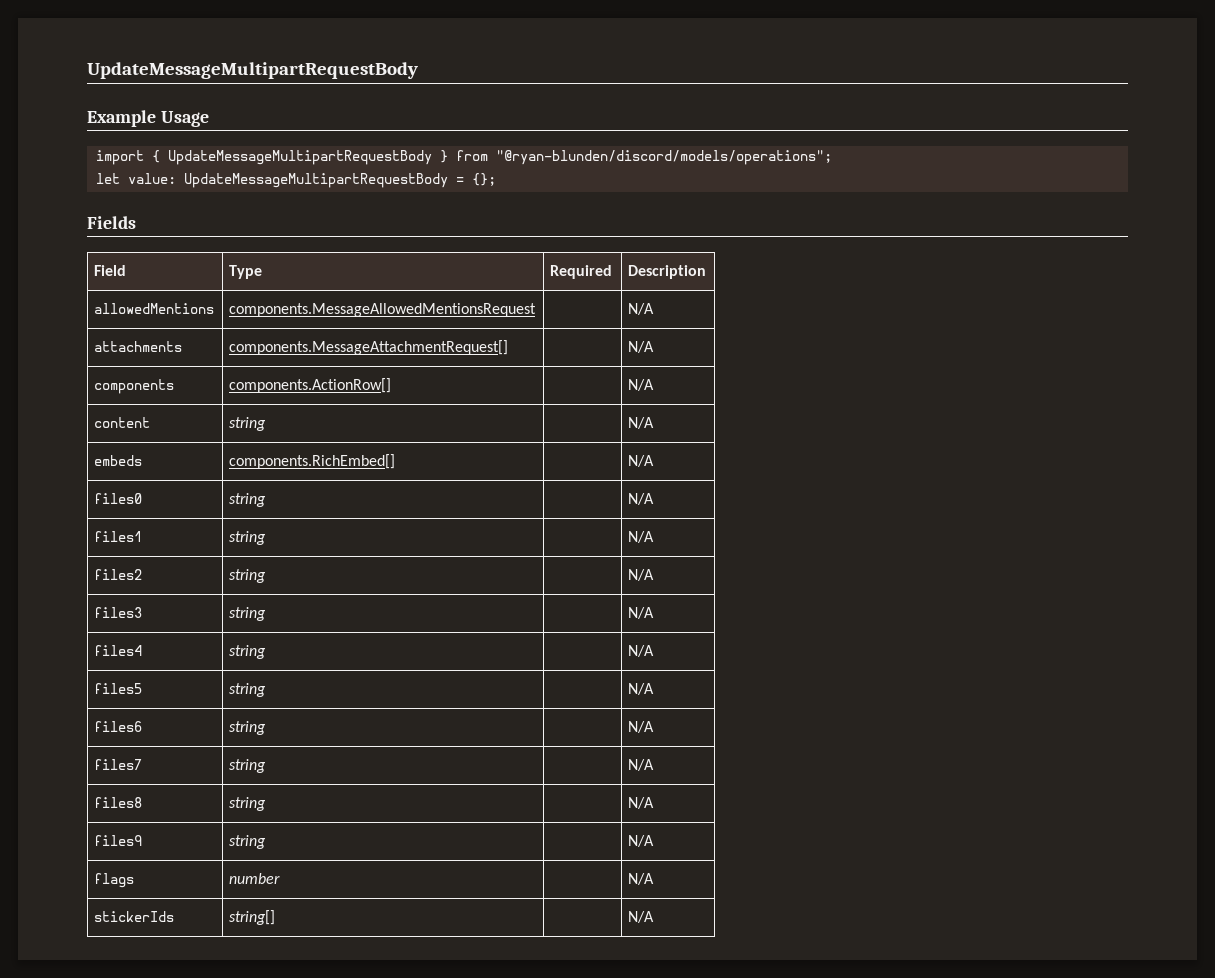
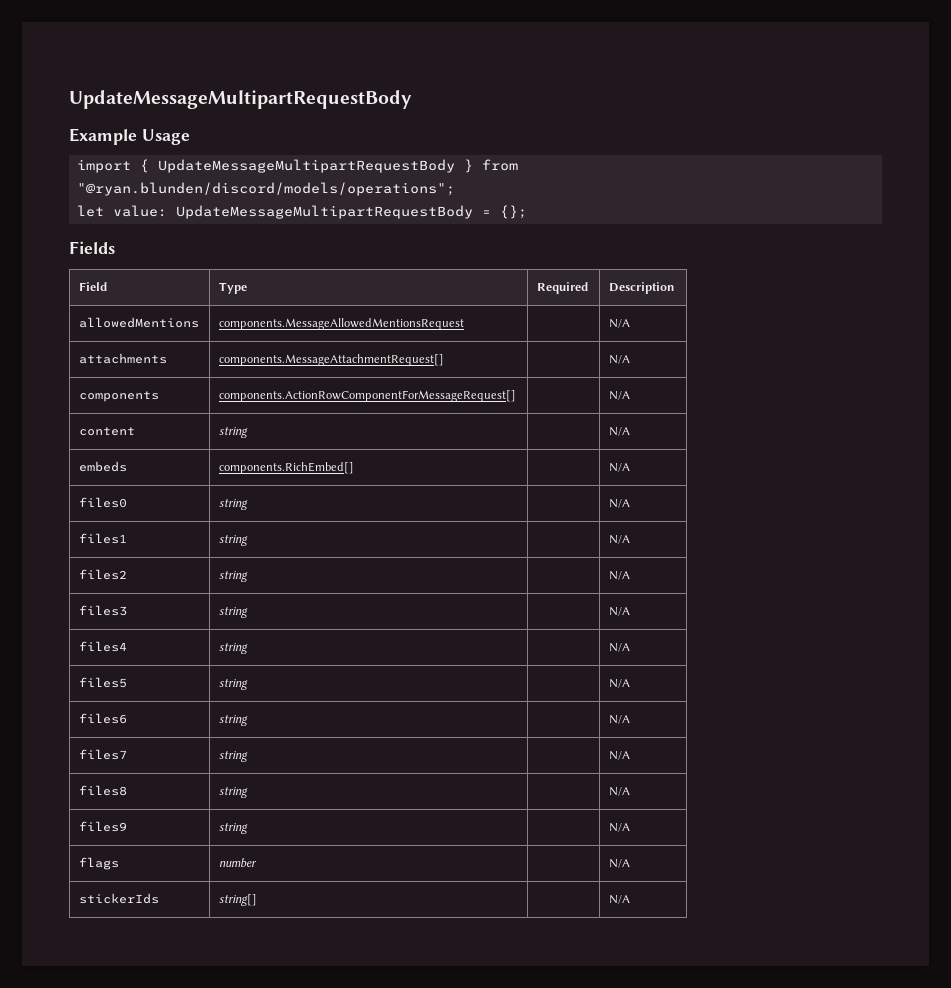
- import { UpdateMessageMultipartRequestBody } from "@ryan-blunden/discord/models/operations";
+ import { UpdateMessageMultipartRequestBody } from "@ryan.blunden/discord/models/operations";
- components | components.ActionRow[] | | N/A
+ components | components.ActionRowComponentForMessageRequest[] | | N/A

